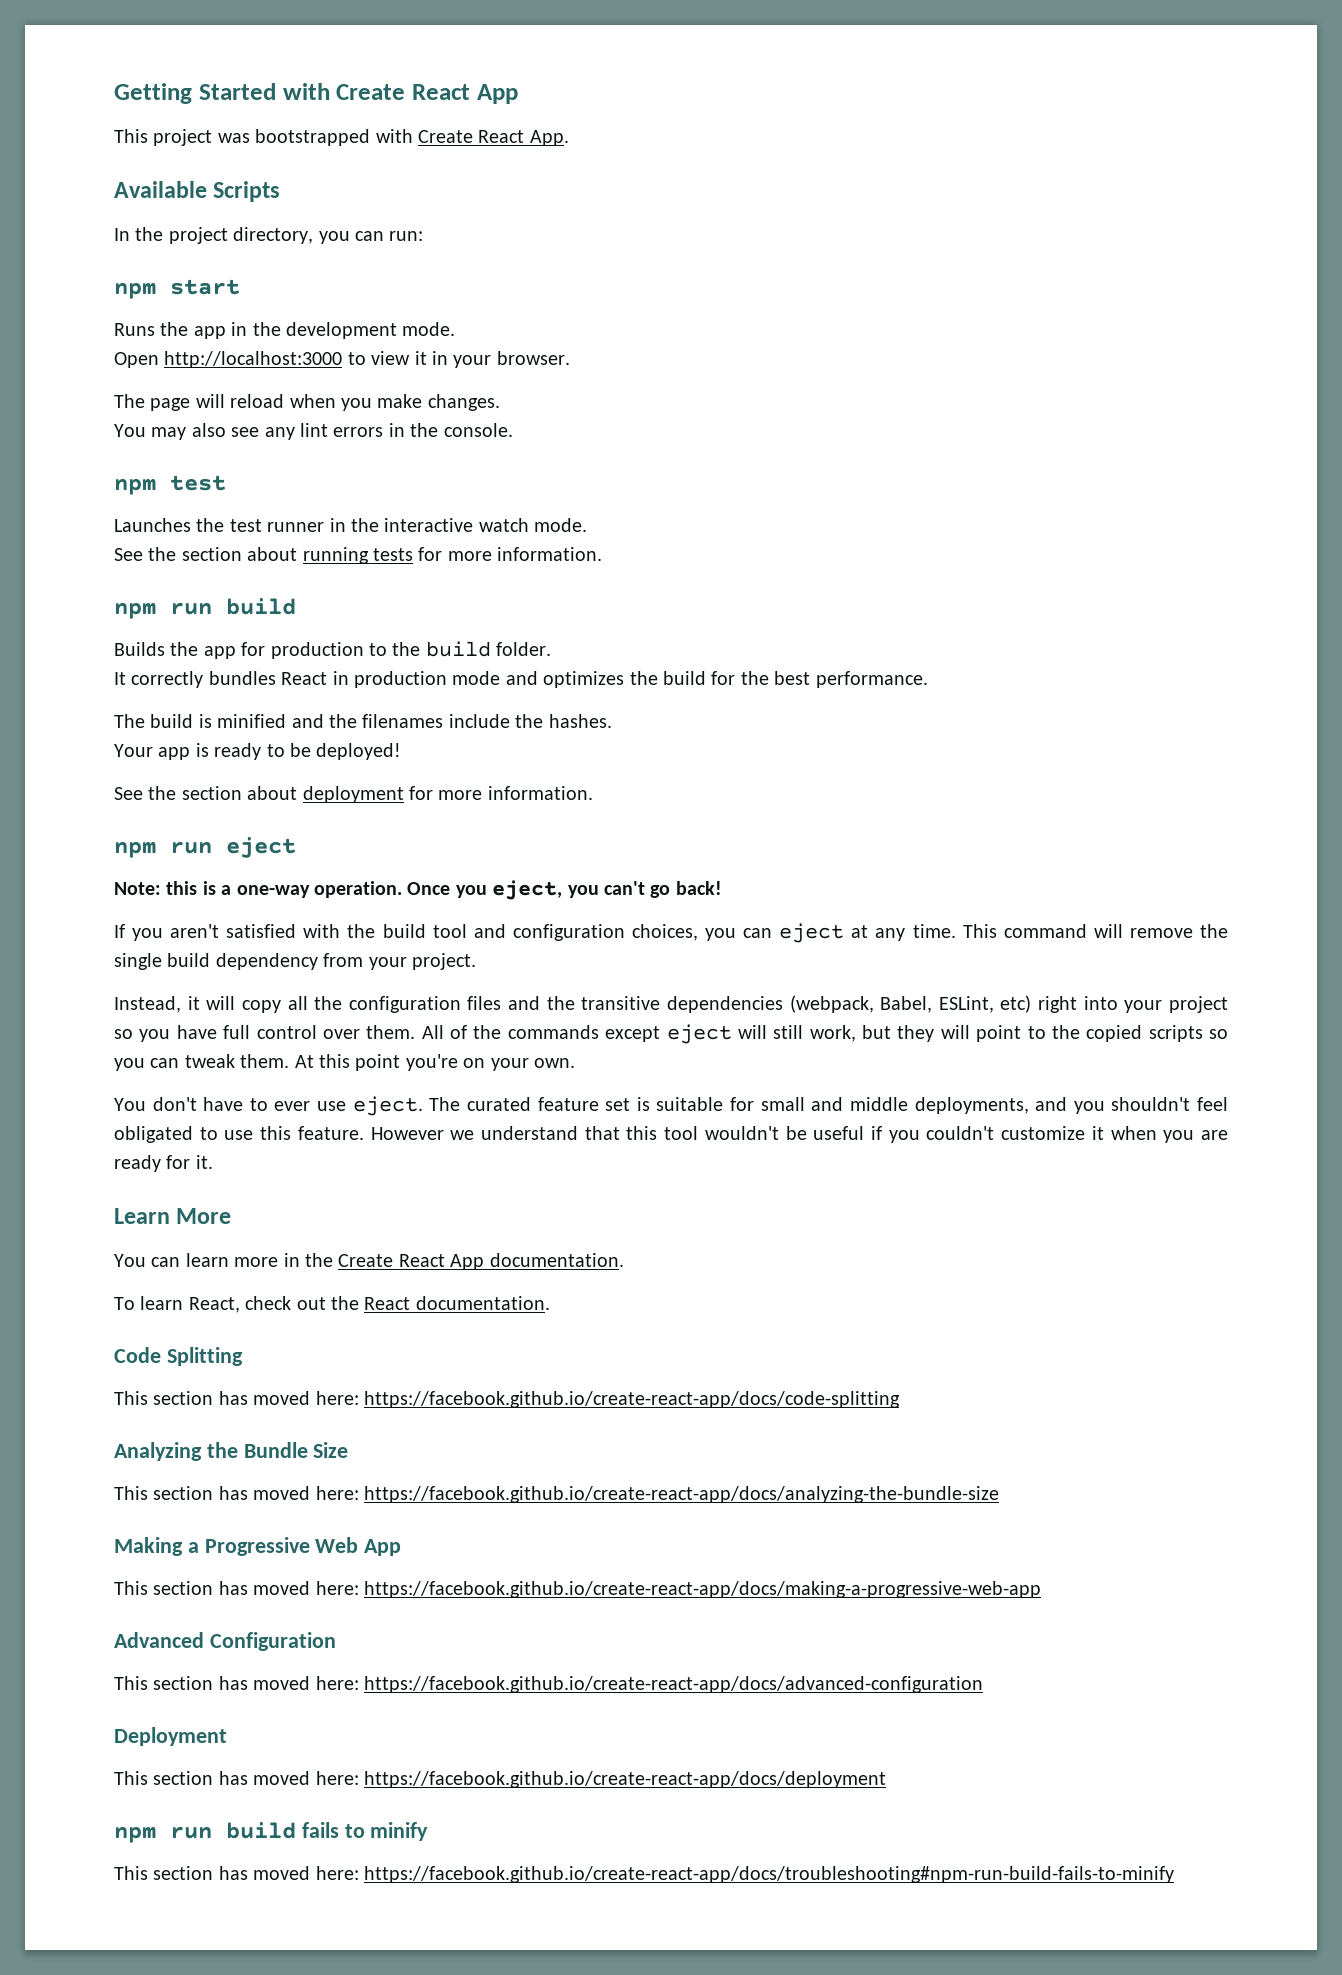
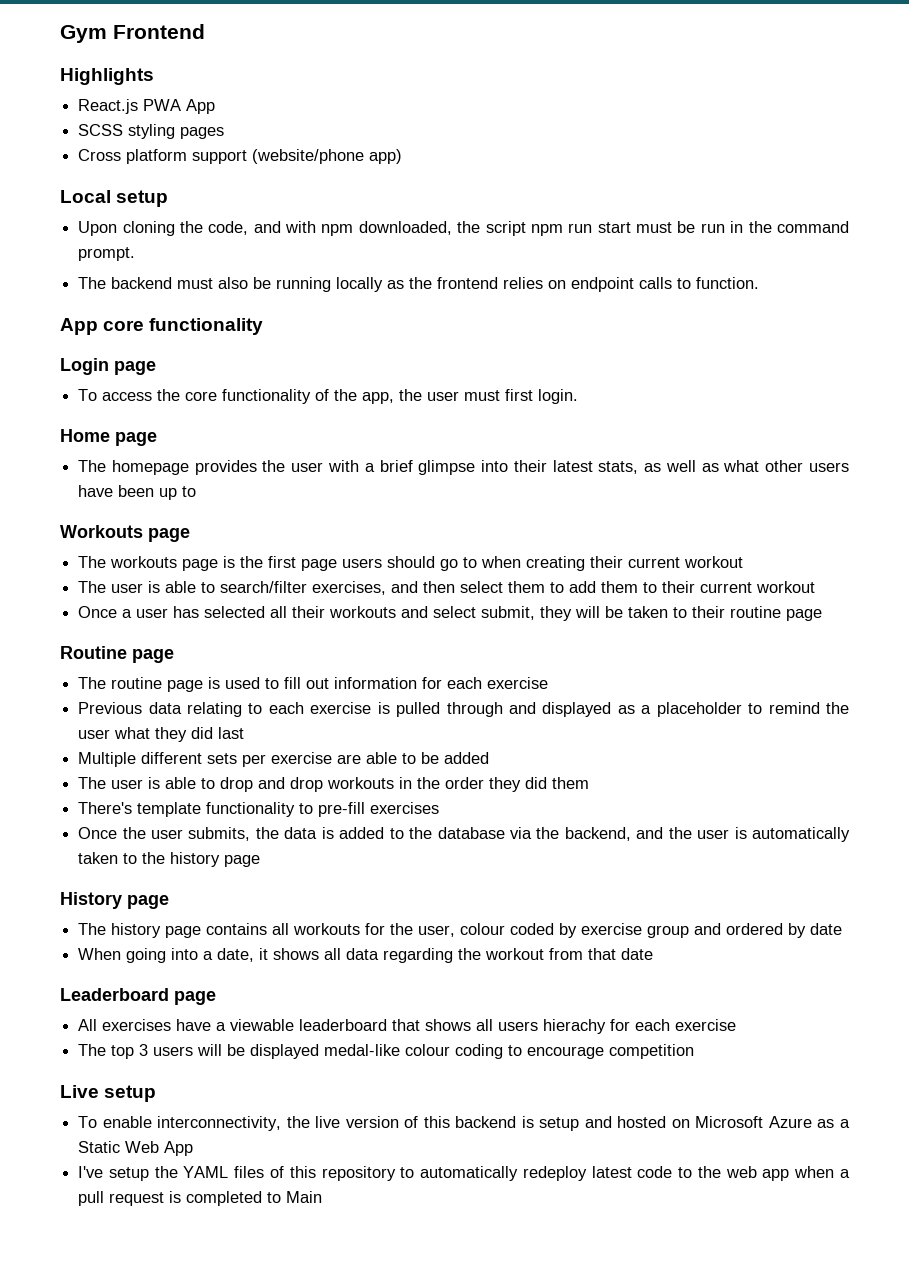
- Getting Started with Create React App
- This project was bootstrapped with Create React App.
- Available Scripts
- In the project directory, you can run:
- npm start
- Runs the app in the development mode.
- Open http://localhost:3000 to view it in your browser.
- The page will reload when you make changes.
- You may also see any lint errors in the console.
- npm test
- Launches the test runner in the interactive watch mode.
- See the section about running tests for more information.
- npm run build
- Builds the app for production to the build folder.
- It correctly bundles React in production mode and optimizes the build for the best performance.
- The build is minified and the filenames include the hashes.
- Your app is ready to be deployed!
- See the section about deployment for more information.
- npm run eject
- Note: this is a one-way operation. Once you eject, you can't go back!
- If you aren't satisfied with the build tool and configuration choices, you can eject at any time. This command will remove the single build dependency from your project.
- Instead, it will copy all the configuration files and the transitive dependencies (webpack, Babel, ESLint, etc) right into your project so you have full control over them. All of the commands except eject will still work, but they will point to the copied scripts so you can tweak them. At this point you're on your own.
- You don't have to ever use eject. The curated feature set is suitable for small and middle deployments, and you shouldn't feel obligated to use this feature. However we understand that this tool wouldn't be useful if you couldn't customize it when you are ready for it.
- Learn More
- You can learn more in the Create React App documentation.
- To learn React, check out the React documentation.
- Code Splitting
- This section has moved here: https://facebook.github.io/create-react-app/docs/code-splitting
- Analyzing the Bundle Size
- This section has moved here: https://facebook.github.io/create-react-app/docs/analyzing-the-bundle-size
- Making a Progressive Web App
- This section has moved here: https://facebook.github.io/create-react-app/docs/making-a-progressive-web-app
- Advanced Configuration
- This section has moved here: https://facebook.github.io/create-react-app/docs/advanced-configuration
- Deployment
- This section has moved here: https://facebook.github.io/create-react-app/docs/deployment
- npm run build fails to minify
- This section has moved here: https://facebook.github.io/create-react-app/docs/troubleshooting#npm-run-build-fails-to-minify
+ Gym Frontend
+ Highlights
+ React.js PWA App
+ SCSS styling pages
+ Cross platform support (website/phone app)
+ Local setup
+ Upon cloning the code, and with npm downloaded, the script npm run start must be run in the command prompt.
+ The backend must also be running locally as the frontend relies on endpoint calls to function.
+ App core functionality
+ Login page
+ To access the core functionality of the app, the user must first login.
+ Home page
+ The homepage provides the user with a brief glimpse into their latest stats, as well as what other users have been up to
+ Workouts page
+ The workouts page is the first page users should go to when creating their current workout
+ The user is able to search/filter exercises, and then select them to add them to their current workout
+ Once a user has selected all their workouts and select submit, they will be taken to their routine page
+ Routine page
+ The routine page is used to fill out information for each exercise
+ Previous data relating to each exercise is pulled through and displayed as a placeholder to remind the user what they did last
+ Multiple different sets per exercise are able to be added
+ The user is able to drop and drop workouts in the order they did them
+ There's template functionality to pre-fill exercises
+ Once the user submits, the data is added to the database via the backend, and the user is automatically taken to the history page
+ History page
+ The history page contains all workouts for the user, colour coded by exercise group and ordered by date
+ When going into a date, it shows all data regarding the workout from that date
+ Leaderboard page
+ All exercises have a viewable leaderboard that shows all users hierachy for each exercise
+ The top 3 users will be displayed medal-like colour coding to encourage competition
+ Live setup
+ To enable interconnectivity, the live version of this backend is setup and hosted on Microsoft Azure as a Static Web App
+ I've setup the YAML files of this repository to automatically redeploy latest code to the web app when a pull request is completed to Main

